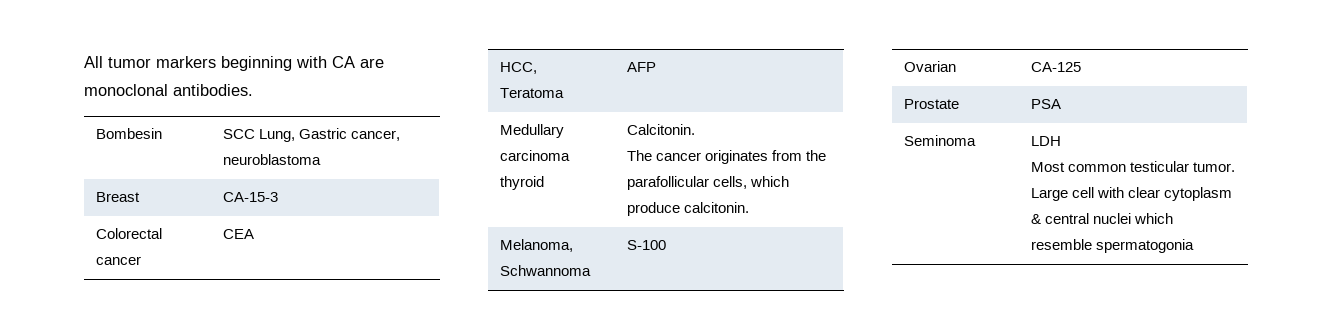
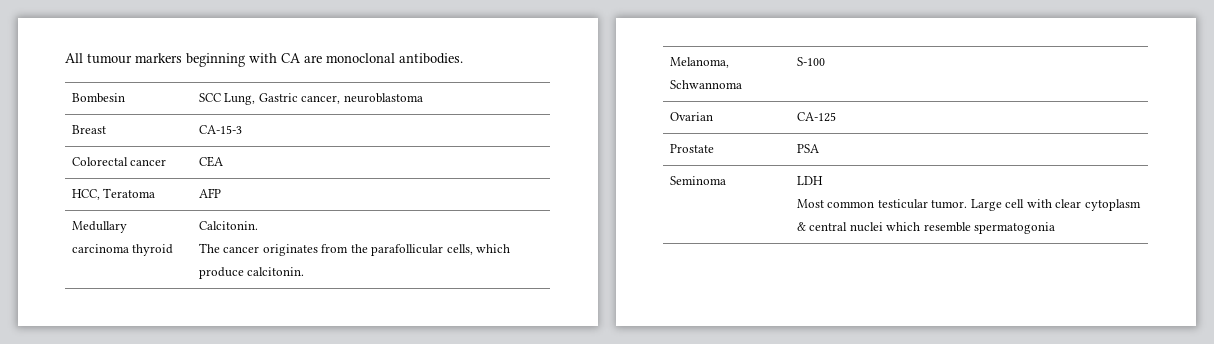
- All tumor markers beginning with CA are monoclonal antibodies.
+ All tumour markers beginning with CA are monoclonal antibodies.

